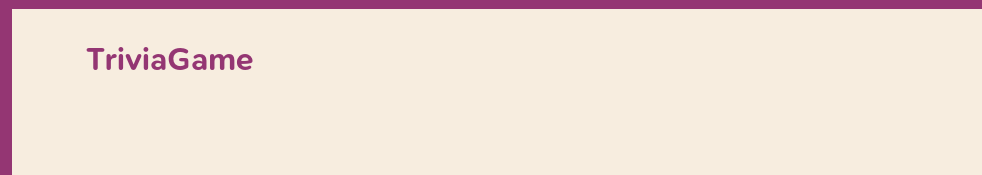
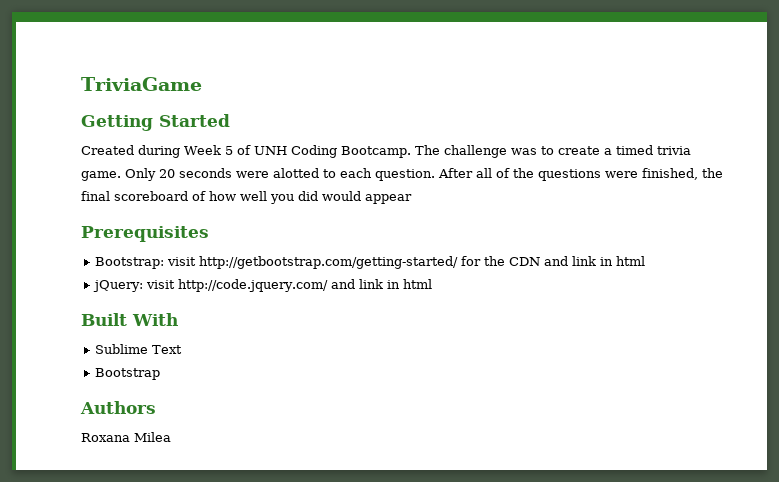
+ Getting Started
+ Created during Week 5 of UNH Coding Bootcamp. The challenge was to create a timed trivia game. Only 20 seconds were alotted to each question. After all of the questions were finished, the final scoreboard of how well you did would appear
+ Prerequisites
+ Bootstrap: visit http://getbootstrap.com/getting-started/ for the CDN and link in html
+ jQuery: visit http://code.jquery.com/ and link in html
+ Built With
+ Sublime Text
+ Bootstrap
+ Authors
+ Roxana Milea

